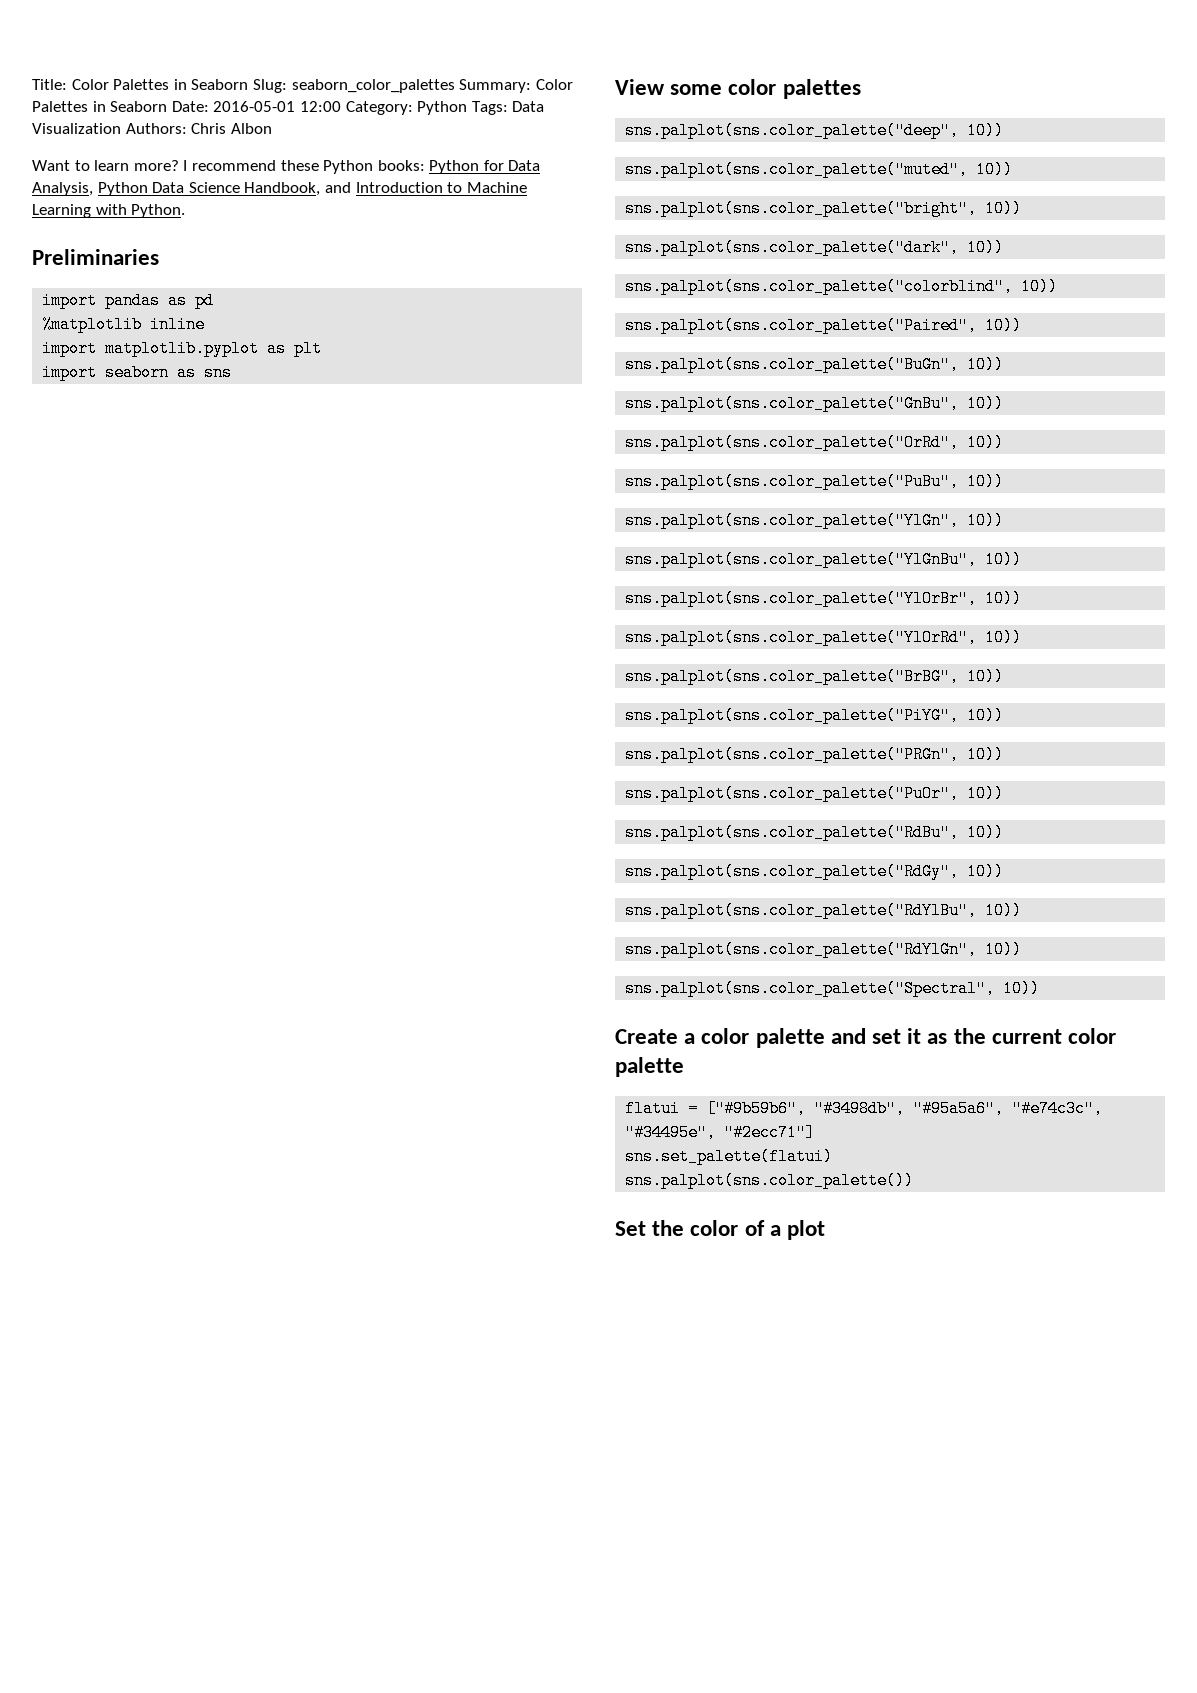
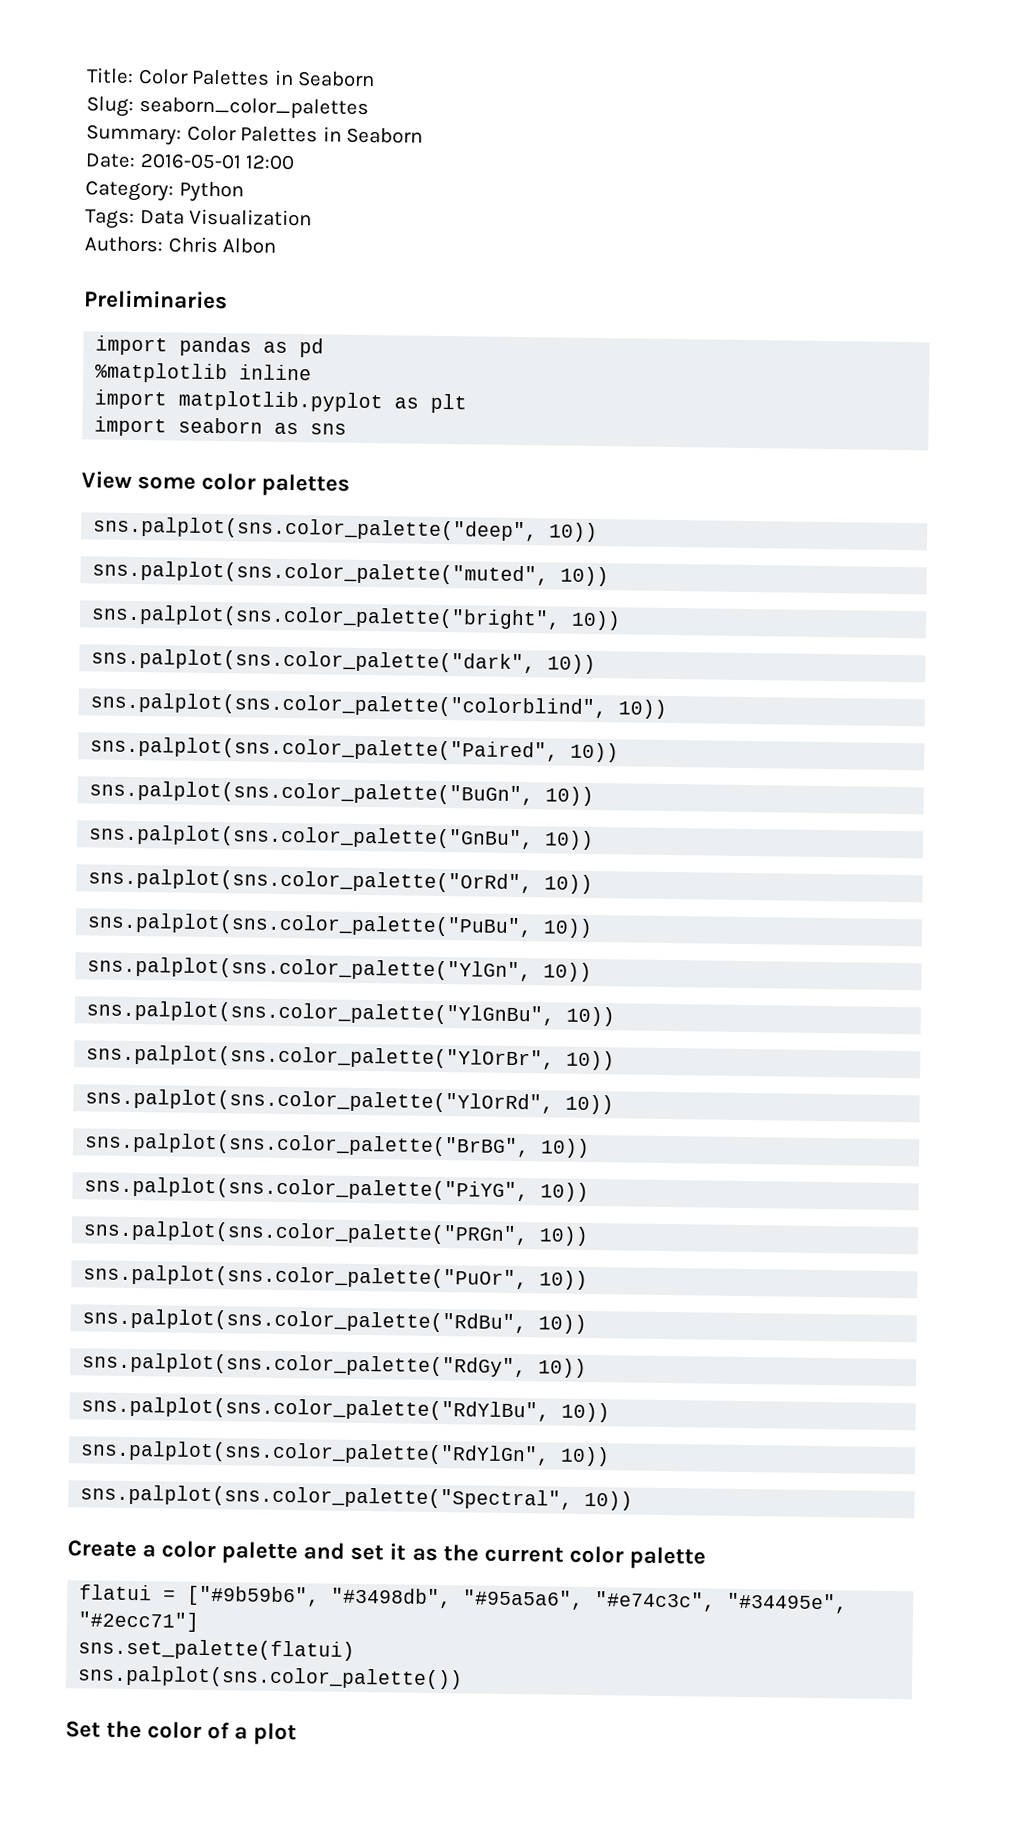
- Title: Color Palettes in Seaborn Slug: seaborn_color_palettes Summary: Color Palettes in Seaborn Date: 2016-05-01 12:00 Category: Python Tags: Data Visualization Authors: Chris Albon
+ Title: Color Palettes in Seaborn
+ Slug: seaborn_color_palettes
+ Summary: Color Palettes in Seaborn
+ Date: 2016-05-01 12:00
+ Category: Python
+ Tags: Data Visualization
+ Authors: Chris Albon
- Want to learn more? I recommend these Python books: Python for Data Analysis, Python Data Science Handbook, and Introduction to Machine Learning with Python.

